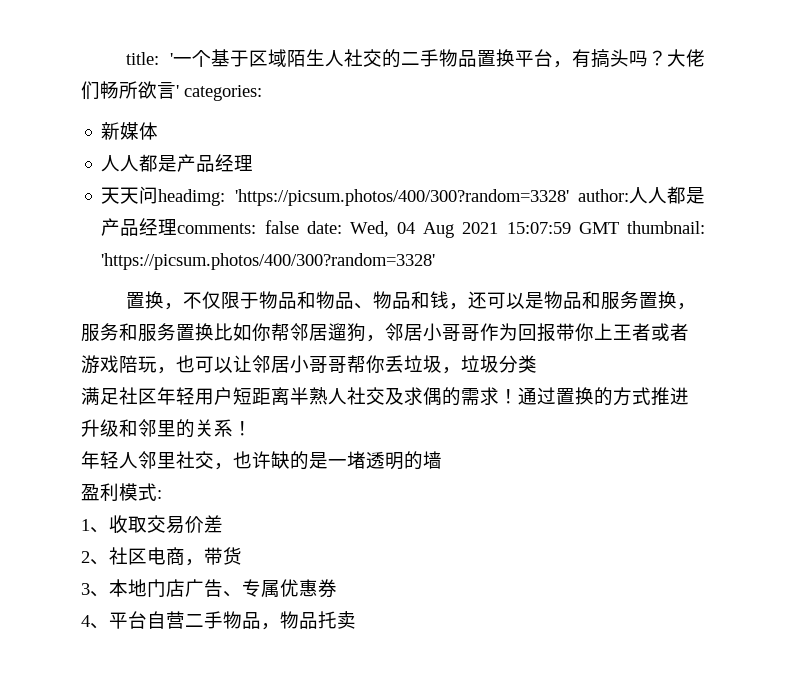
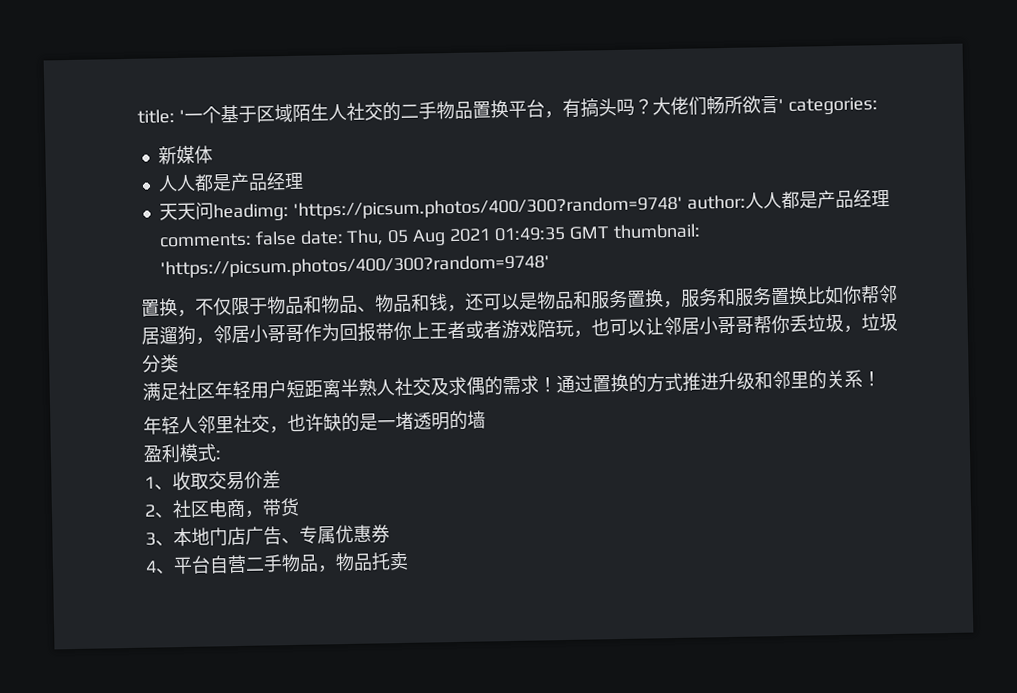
- 天天问headimg: 'https://picsum.photos/400/300?random=3328' author:人人都是产品经理comments: false date: Wed, 04 Aug 2021 15:07:59 GMT thumbnail: 'https://picsum.photos/400/300?random=3328'
+ 天天问headimg: 'https://picsum.photos/400/300?random=9748' author:人人都是产品经理comments: false date: Thu, 05 Aug 2021 01:49:35 GMT thumbnail: 'https://picsum.photos/400/300?random=9748'

